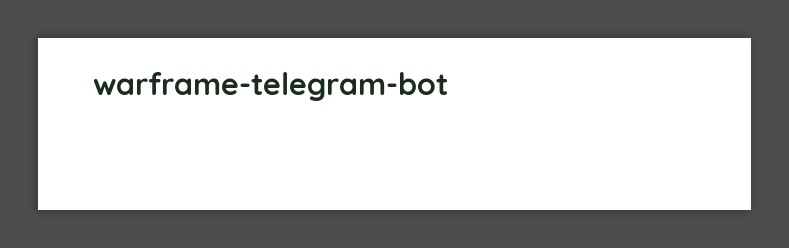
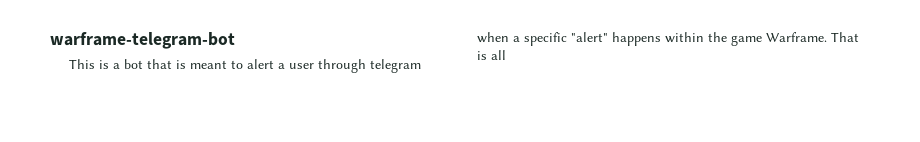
+ This is a bot that is meant to alert a user through telegram when a specific "alert" happens within the game Warframe. That is all

